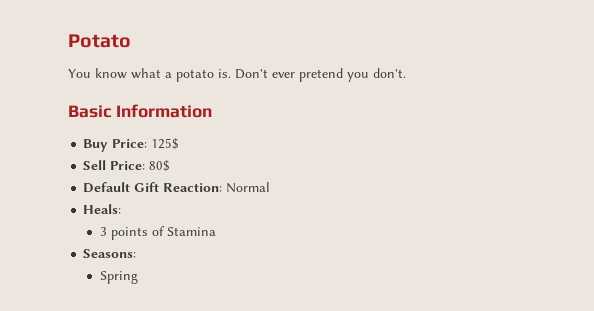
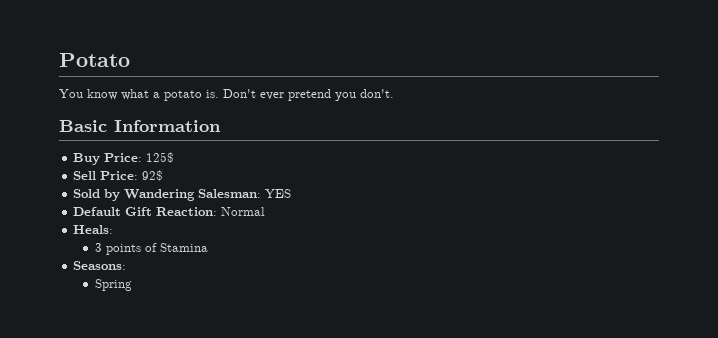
- Sell Price: 80$
+ Sell Price: 92$
+ Sold by Wandering Salesman: YES

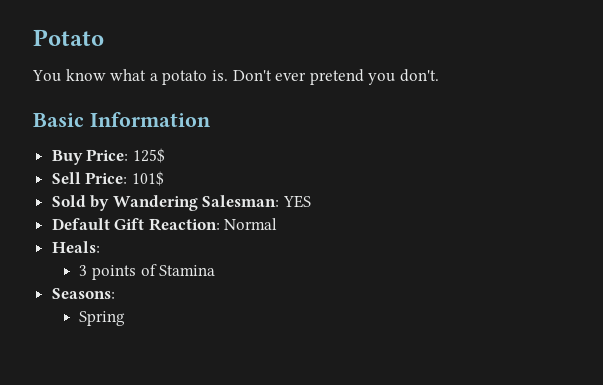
- Sell Price: 92$
+ Sell Price: 101$

